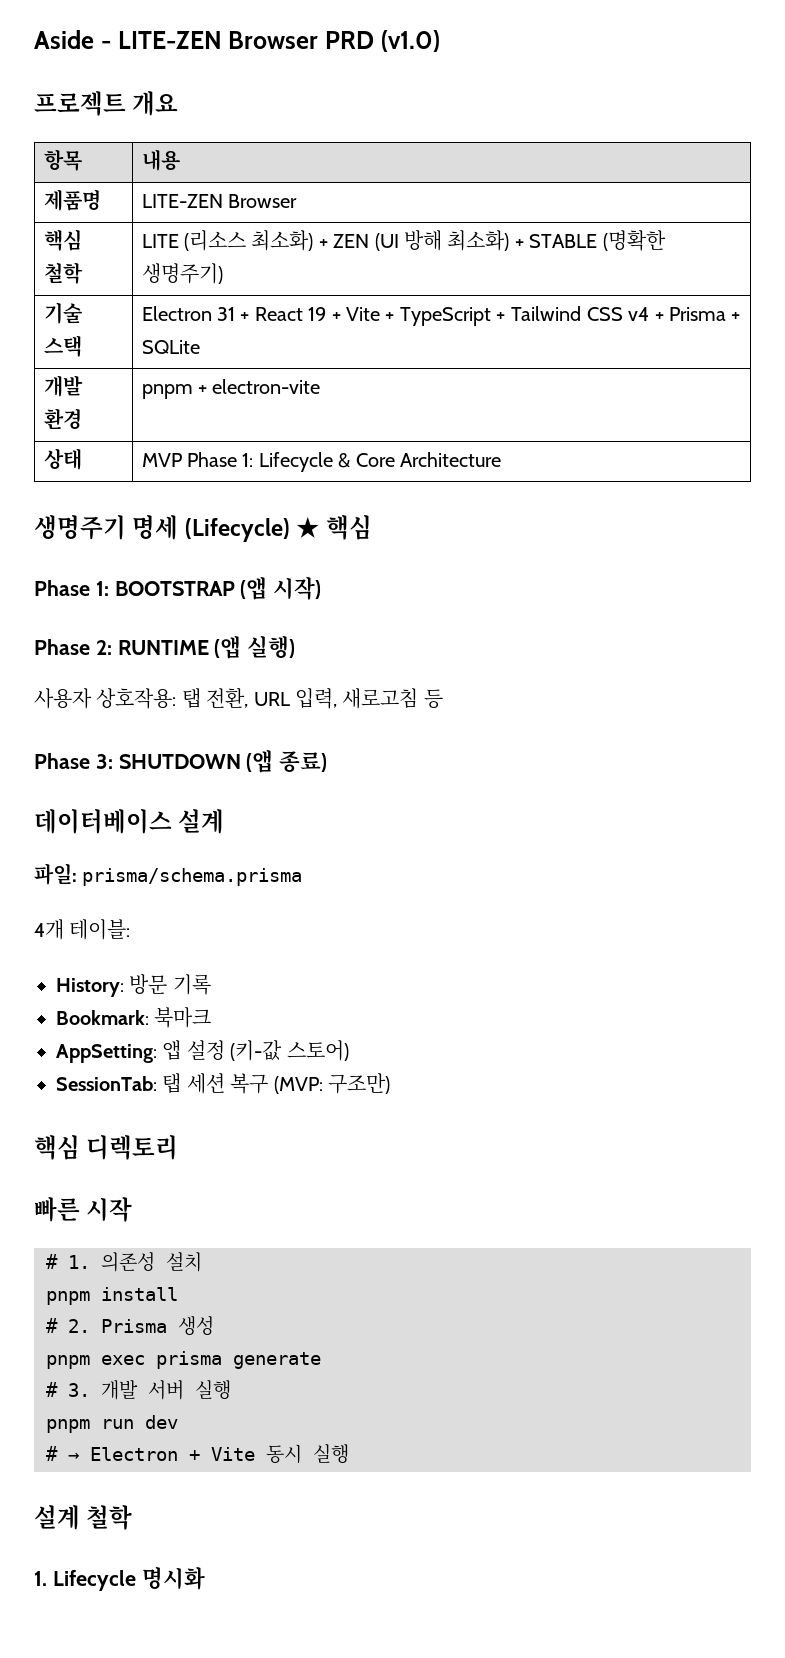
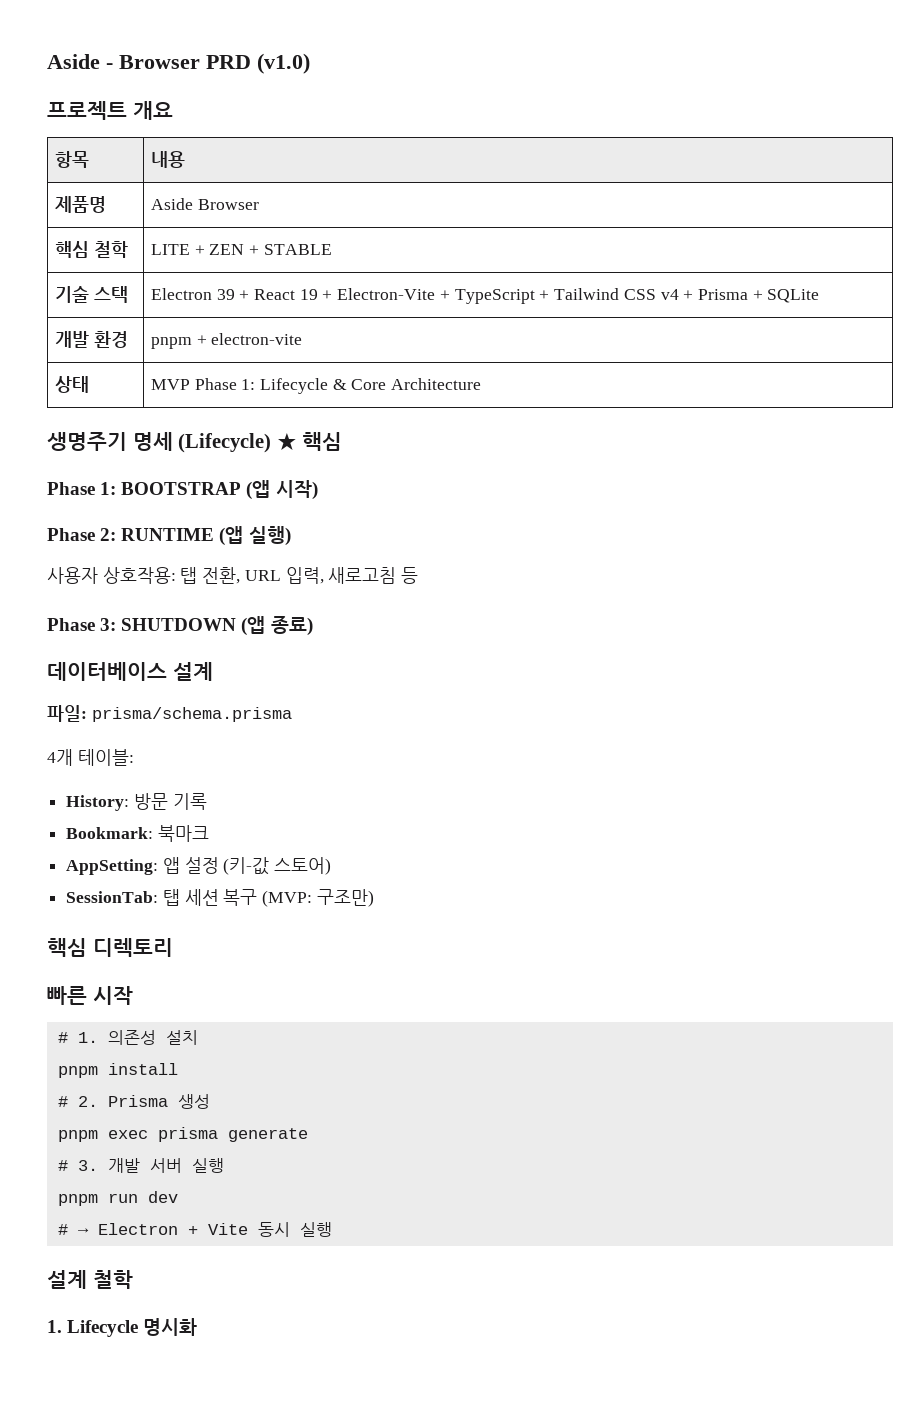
- Aside - LITE-ZEN Browser PRD (v1.0)
+ Aside - Browser PRD (v1.0)
- 제품명 | LITE-ZEN Browser
+ 제품명 | Aside Browser
- 핵심 철학 | LITE (리소스 최소화) + ZEN (UI 방해 최소화) + STABLE (명확한 생명주기)
+ 핵심 철학 | LITE + ZEN + STABLE
- 기술 스택 | Electron 31 + React 19 + Vite + TypeScript + Tailwind CSS v4 + Prisma + SQLite
+ 기술 스택 | Electron 39 + React 19 + Electron-Vite + TypeScript + Tailwind CSS v4 + Prisma + SQLite

